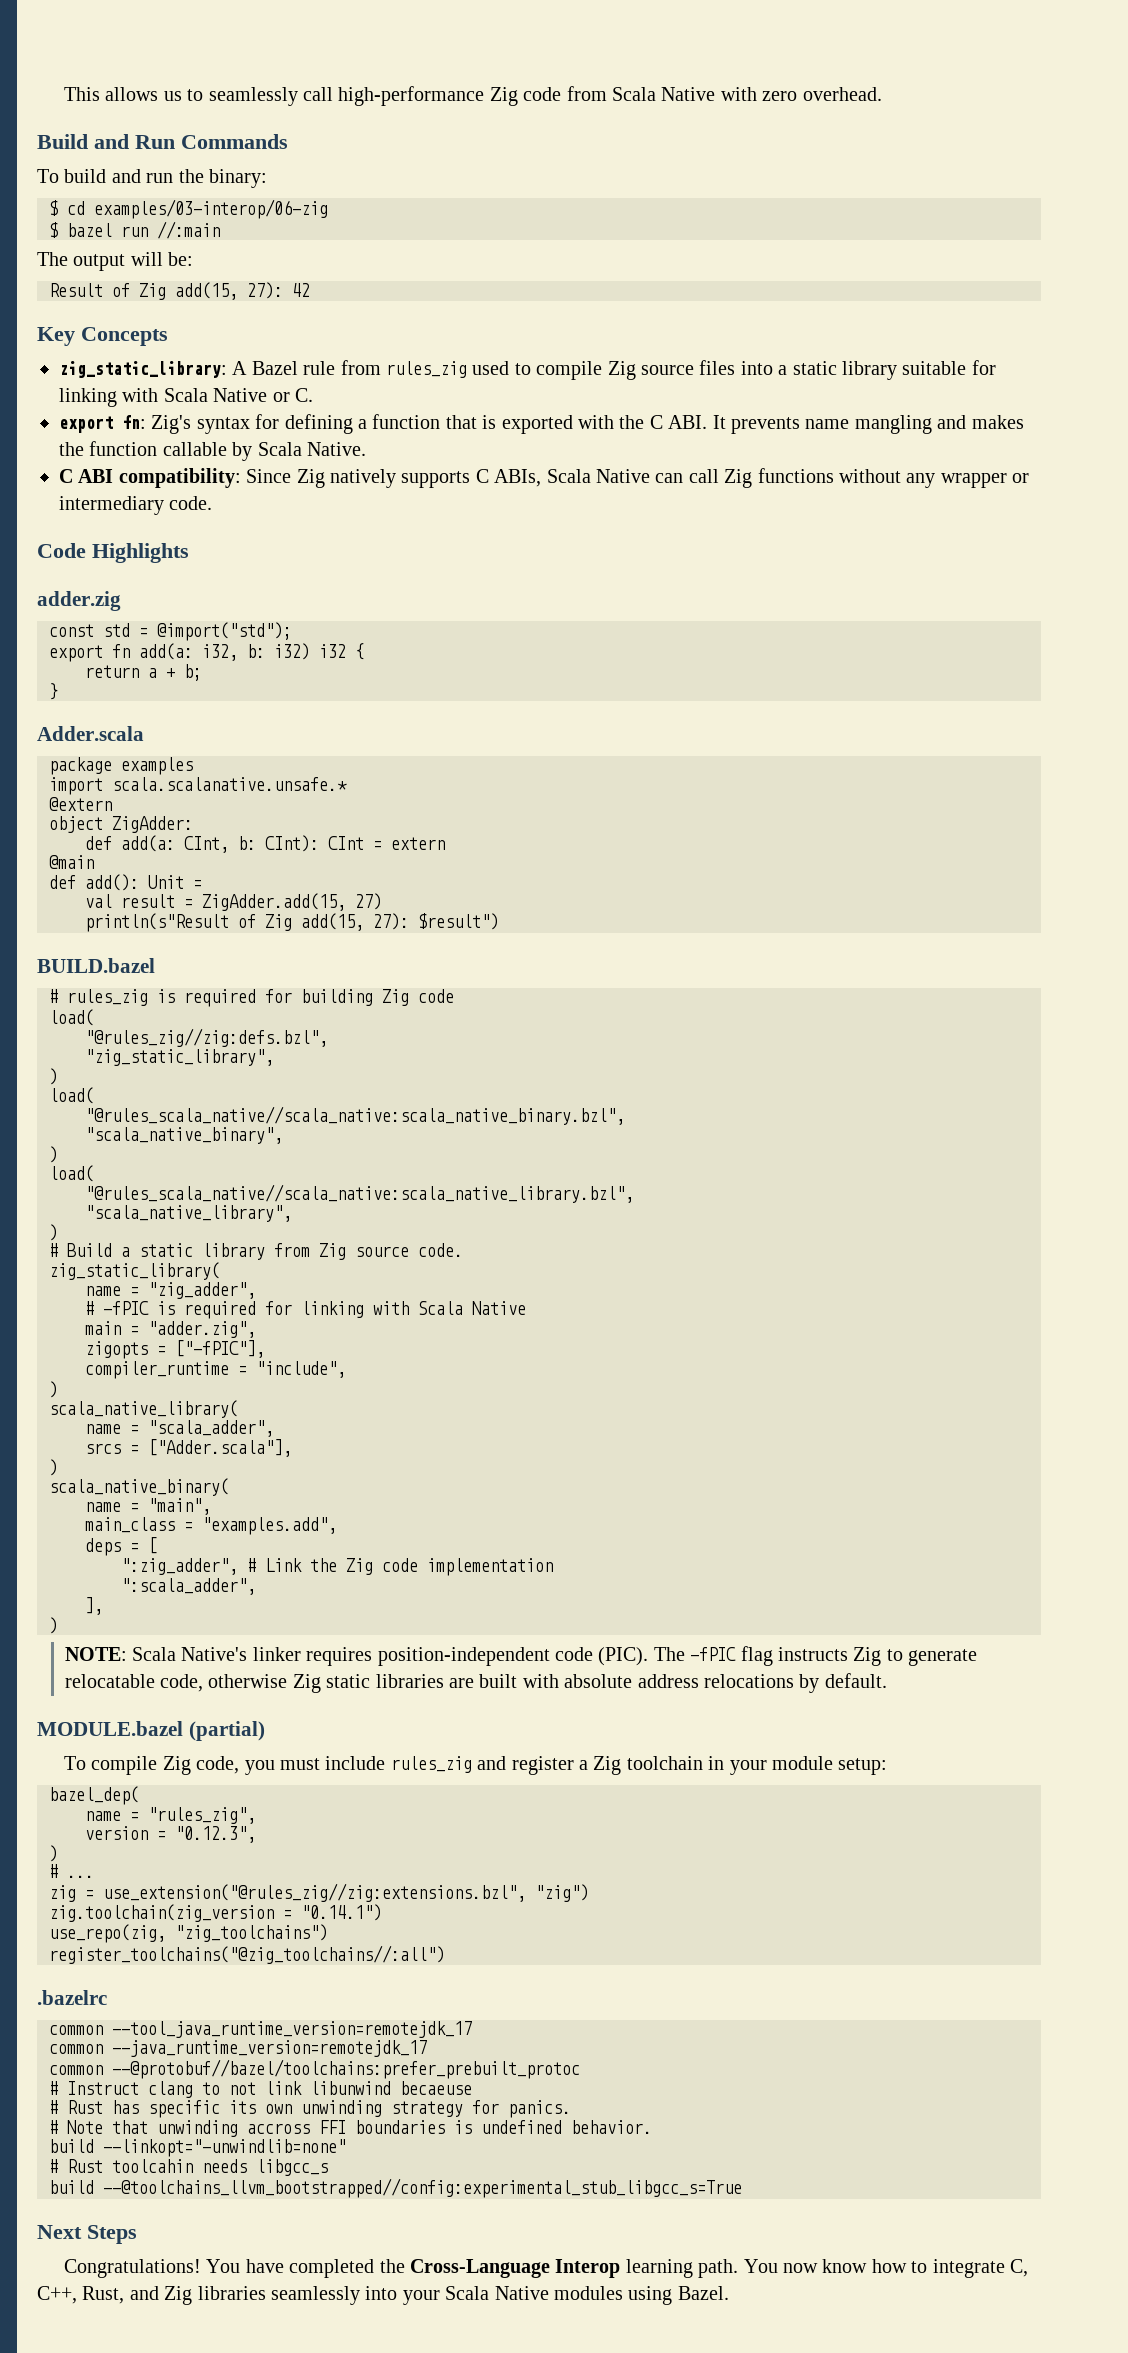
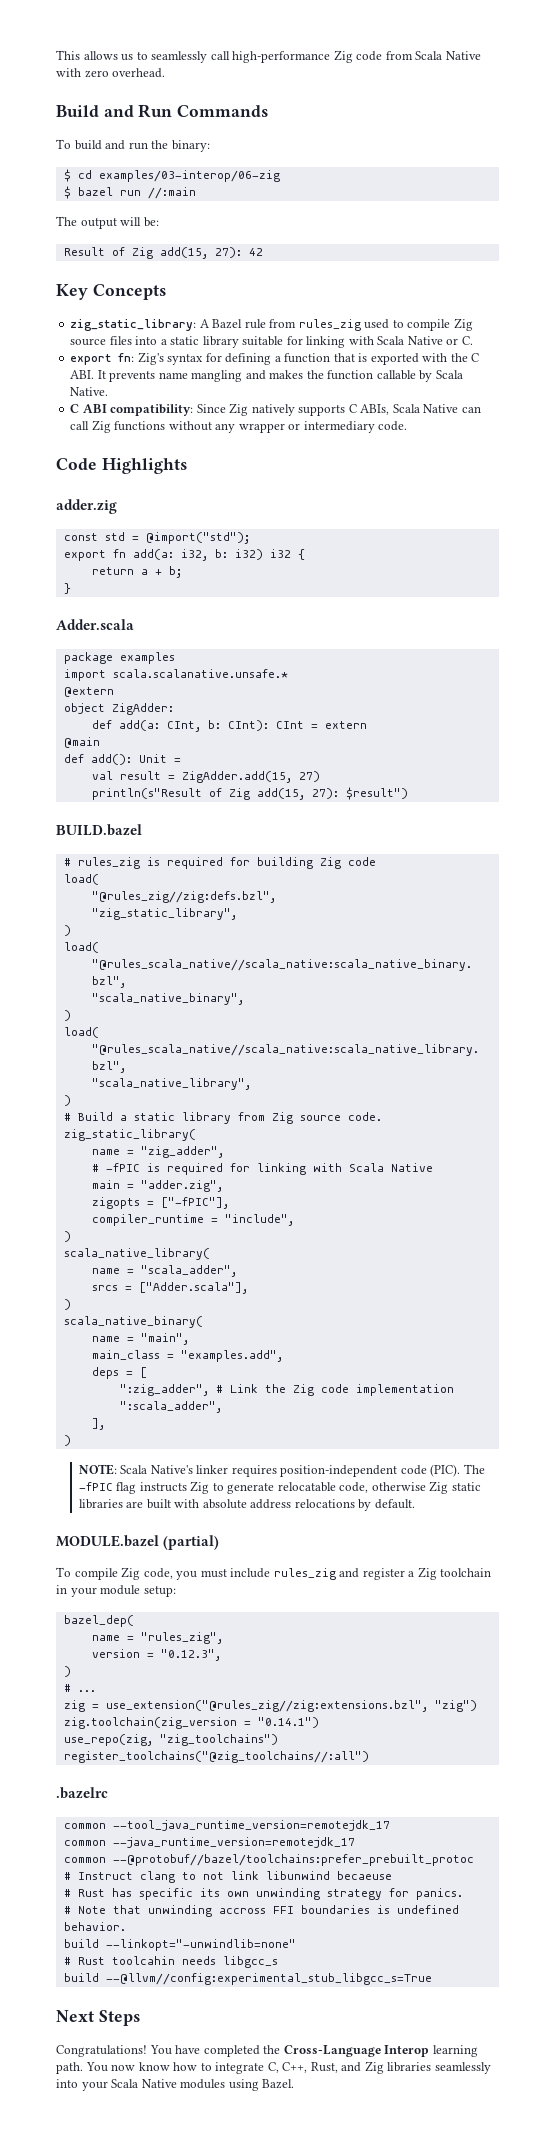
- build --@toolchains_llvm_bootstrapped//config:experimental_stub_libgcc_s=True
+ build --@llvm//config:experimental_stub_libgcc_s=True

